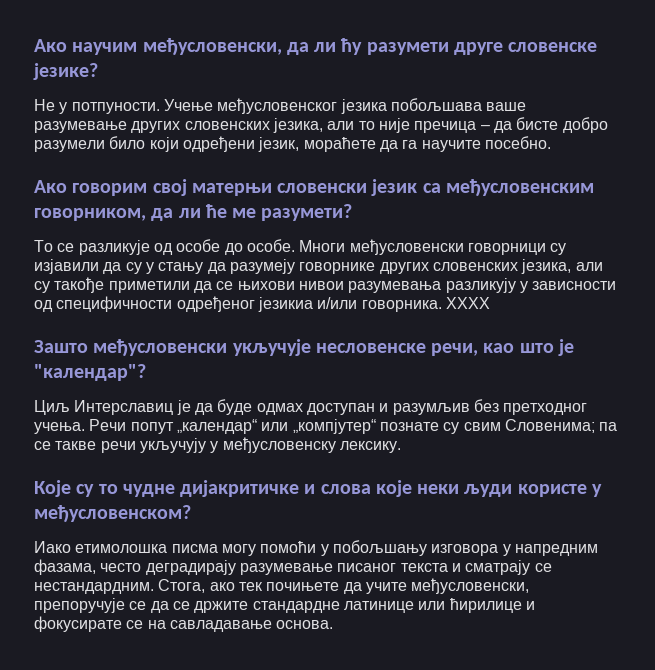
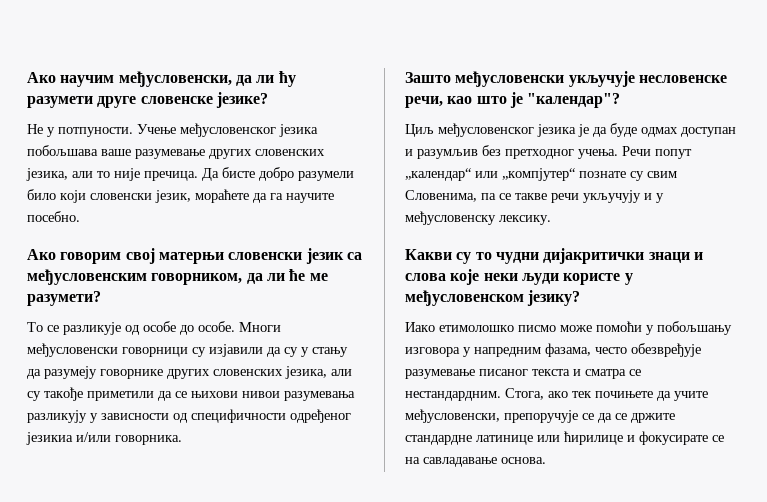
- Учење међусловенског језика побољшава ваше разумевање других словенских језика, али то није пречица – да бисте добро разумели било који одређени језик, мораћете да га научите посебно.
+ Учење међусловенског језика побољшава ваше разумевање других словенских језика, али то није пречица. Да бисте добро разумели било који словенски језик, мораћете да га научите посебно.
- ХХХХ
- Циљ Интерславиц је да буде одмах доступан и разумљив без претходног учења.
+ Циљ међусловенског језика је да буде одмах доступан и разумљив без претходног учења.
- Речи попут „календар“ или „компјутер“ познате су свим Словенима; па се такве речи укључују у међусловенску лексику.
+ Речи попут „календар“ или „компјутер“ познате су свим Словенима, па се такве речи укључују и у међусловенску лексику.
- Које су то чудне дијакритичке и слова које неки људи користе у међусловенском?
+ Какви су то чудни дијакритички знаци и слова које неки људи користе у међусловенском језику?
- Иако етимолошка писма могу помоћи у побољшању изговора у напредним фазама, често деградирају разумевање писаног текста и сматрају се нестандардним.
+ Иако етимолошко писмо може помоћи у побољшању изговора у напредним фазама, често обезвређује разумевање писаног текста и сматра се нестандардним.

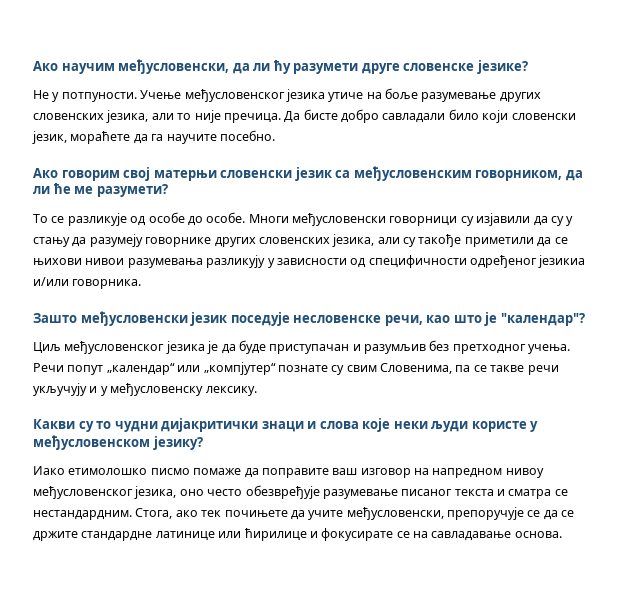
- Учење међусловенског језика побољшава ваше разумевање других словенских језика, али то није пречица.
+ Учење међусловенског језика утиче на боље разумевање других словенских језика, али то није пречица.
- Да бисте добро разумели било који словенски језик, мораћете да га научите посебно.
+ Да бисте добро савладали било који словенски језик, мораћете да га научите посебно.
- Зашто међусловенски укључује несловенске речи, као што је "календар"?
+ Зашто међусловенски језик поседује несловенске речи, као што је "календар"?
- Циљ међусловенског језика је да буде одмах доступан и разумљив без претходног учења.
+ Циљ међусловенског језика је да буде приступачан и разумљив без претходног учења.
- Иако етимолошко писмо може помоћи у побољшању изговора у напредним фазама, често обезвређује разумевање писаног текста и сматра се нестандардним.
+ Иако етимолошко писмо помаже да поправите ваш изговор на напредном нивоу међусловенског језика, оно често обезвређује разумевање писаног текста и сматра се нестандардним.

